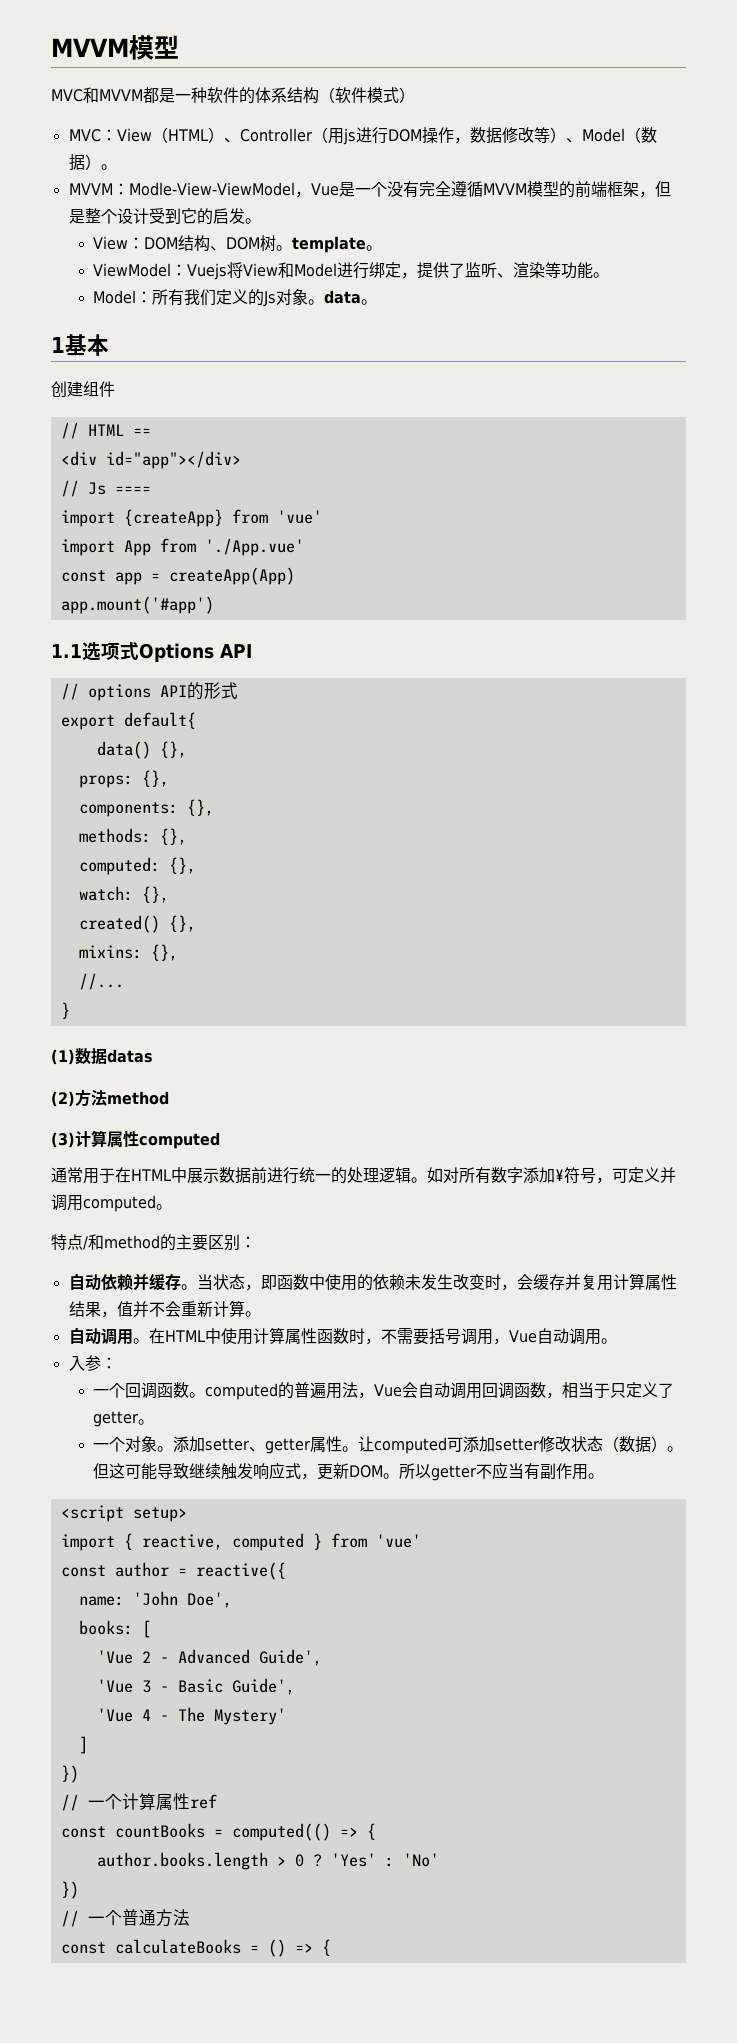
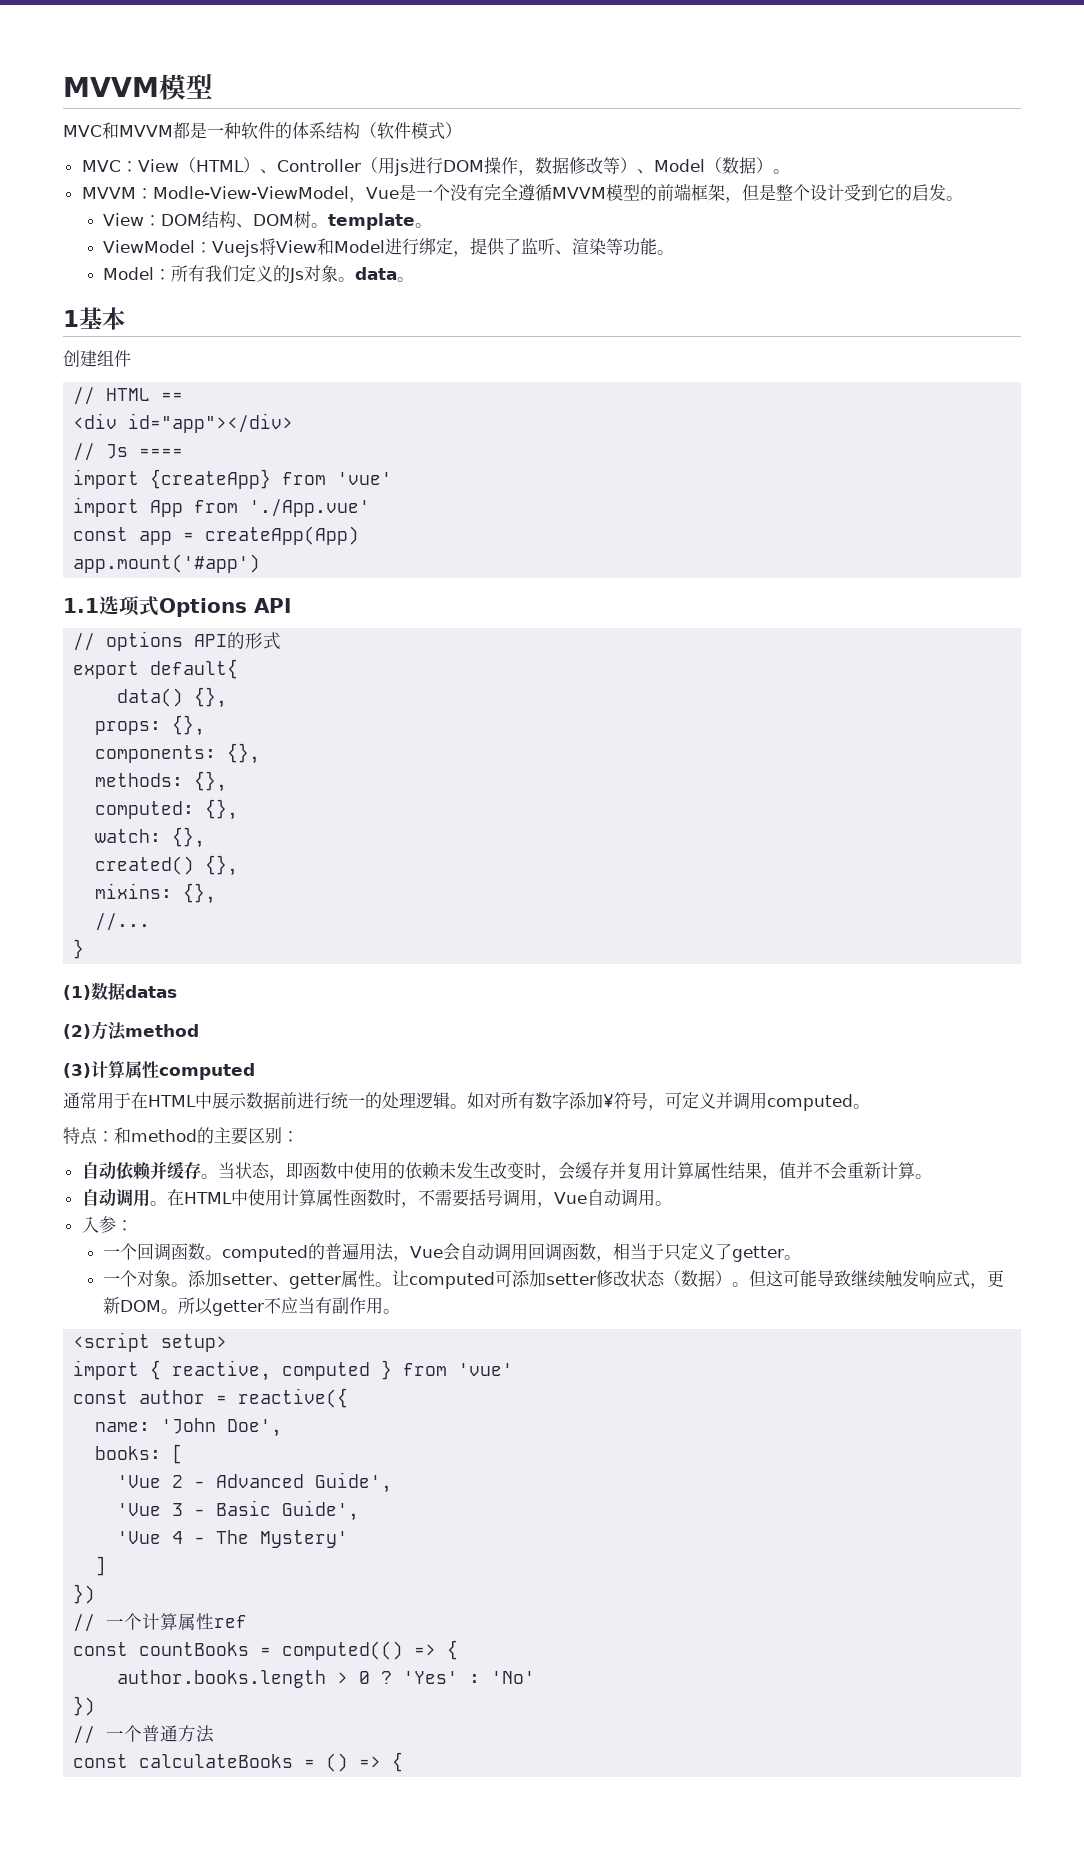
- 特点/和method的主要区别：
+ 特点：和method的主要区别：

